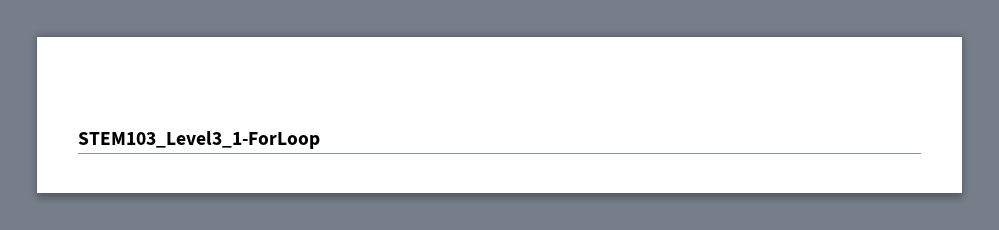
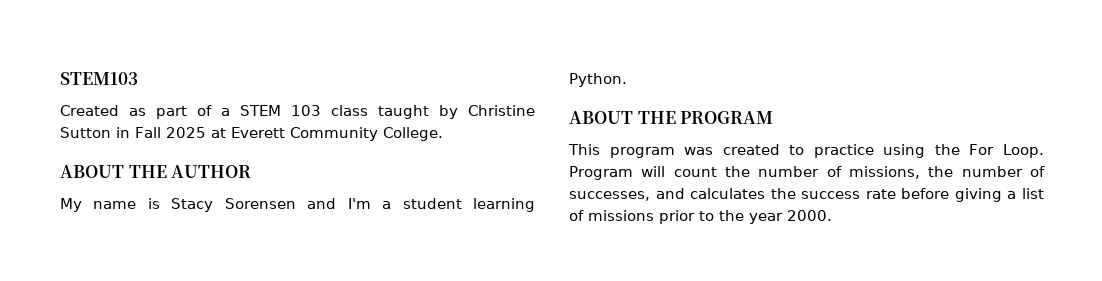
- STEM103_Level3_1-ForLoop
+ STEM103
+ Created as part of a STEM 103 class taught by Christine Sutton in Fall 2025 at Everett Community College.
+ ABOUT THE AUTHOR
+ My name is Stacy Sorensen and I'm a student learning Python.
+ ABOUT THE PROGRAM
+ This program was created to practice using the For Loop. Program will count the number of missions, the number of successes, and calculates the success rate before giving a list of missions prior to the year 2000.

